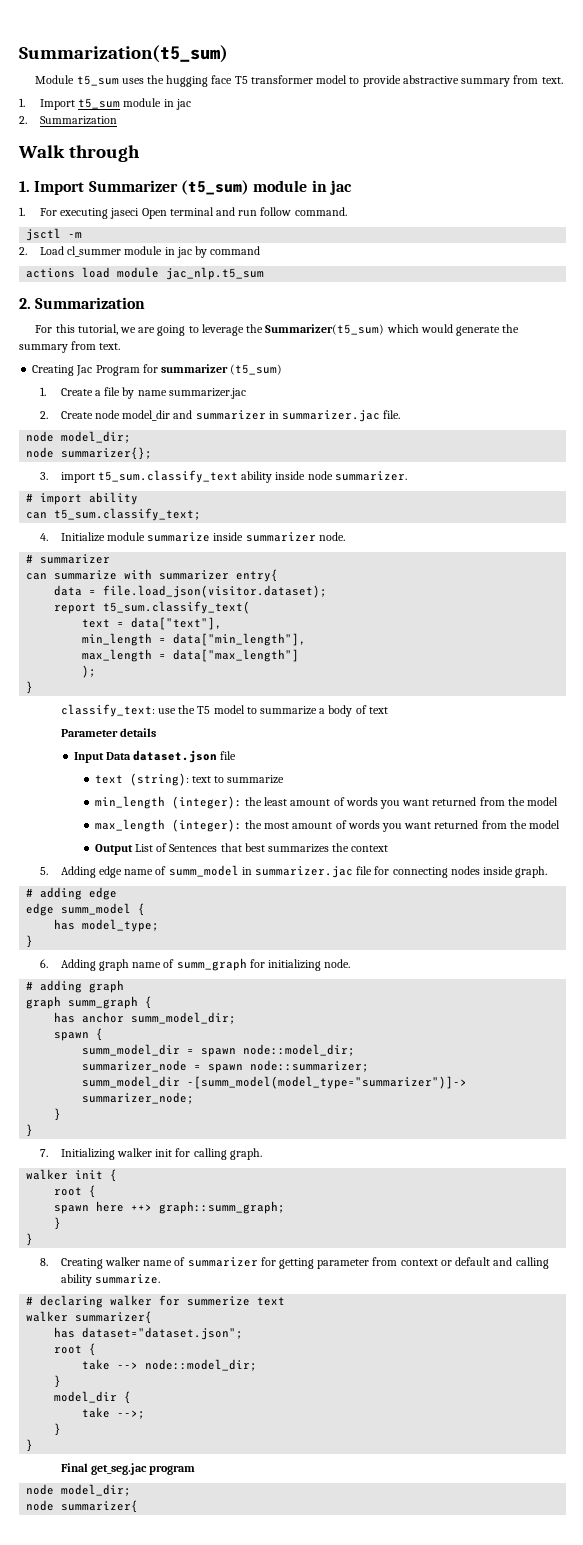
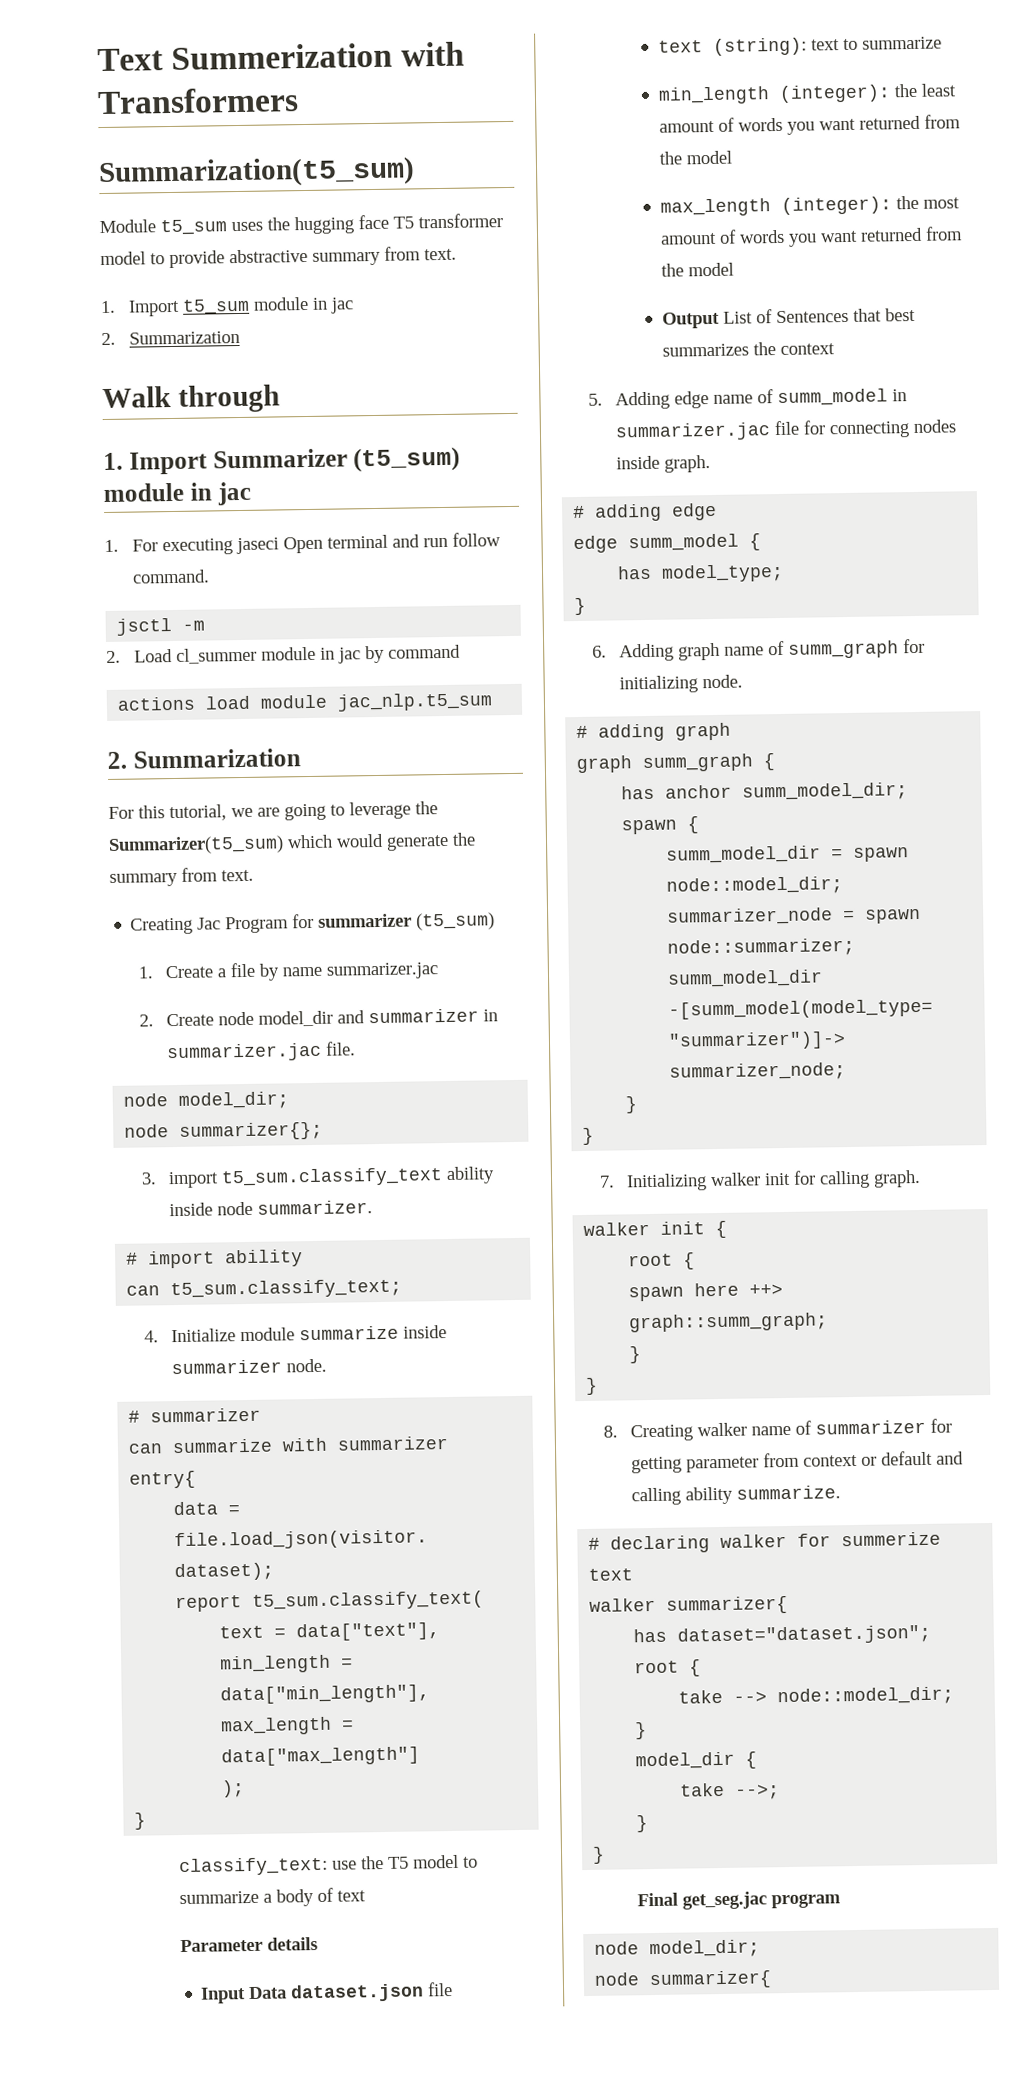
+ Text Summerization with Transformers

